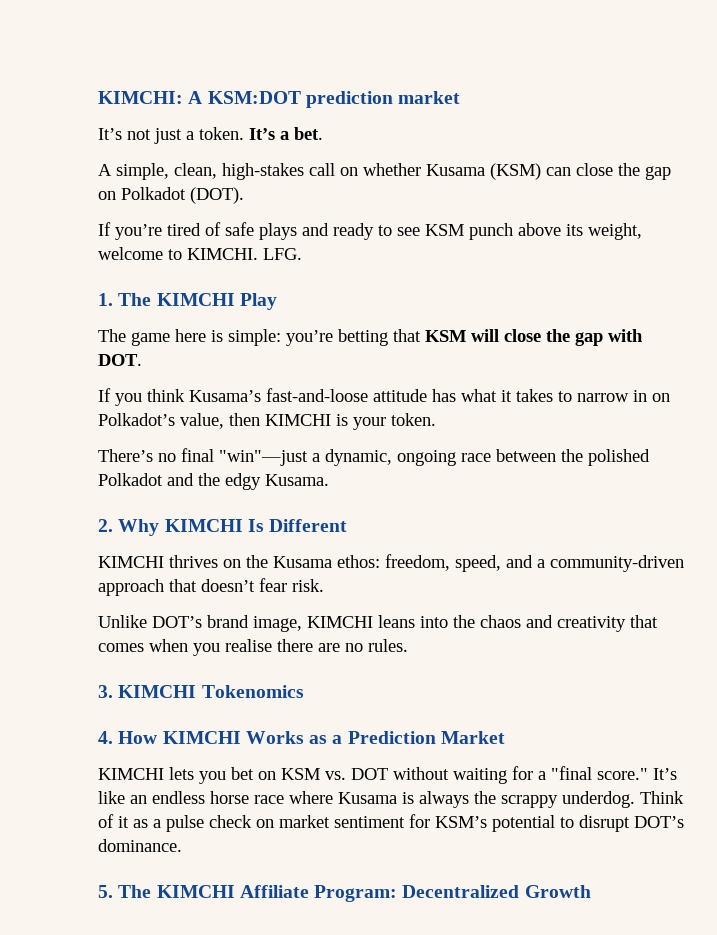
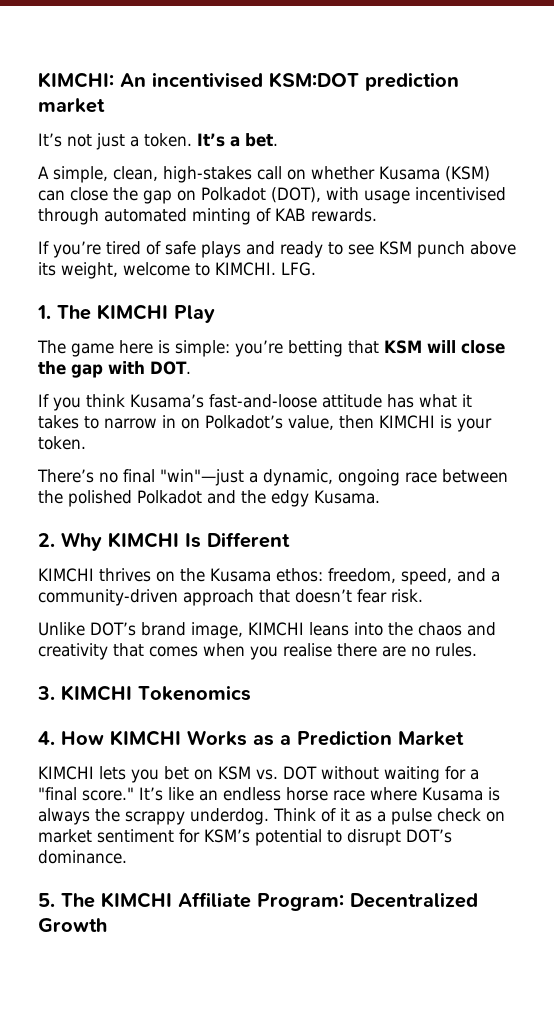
- KIMCHI: A KSM:DOT prediction market
+ KIMCHI: An incentivised KSM:DOT prediction market
- A simple, clean, high-stakes call on whether Kusama (KSM) can close the gap on Polkadot (DOT).
+ A simple, clean, high-stakes call on whether Kusama (KSM) can close the gap on Polkadot (DOT), with usage incentivised through automated minting of KAB rewards.

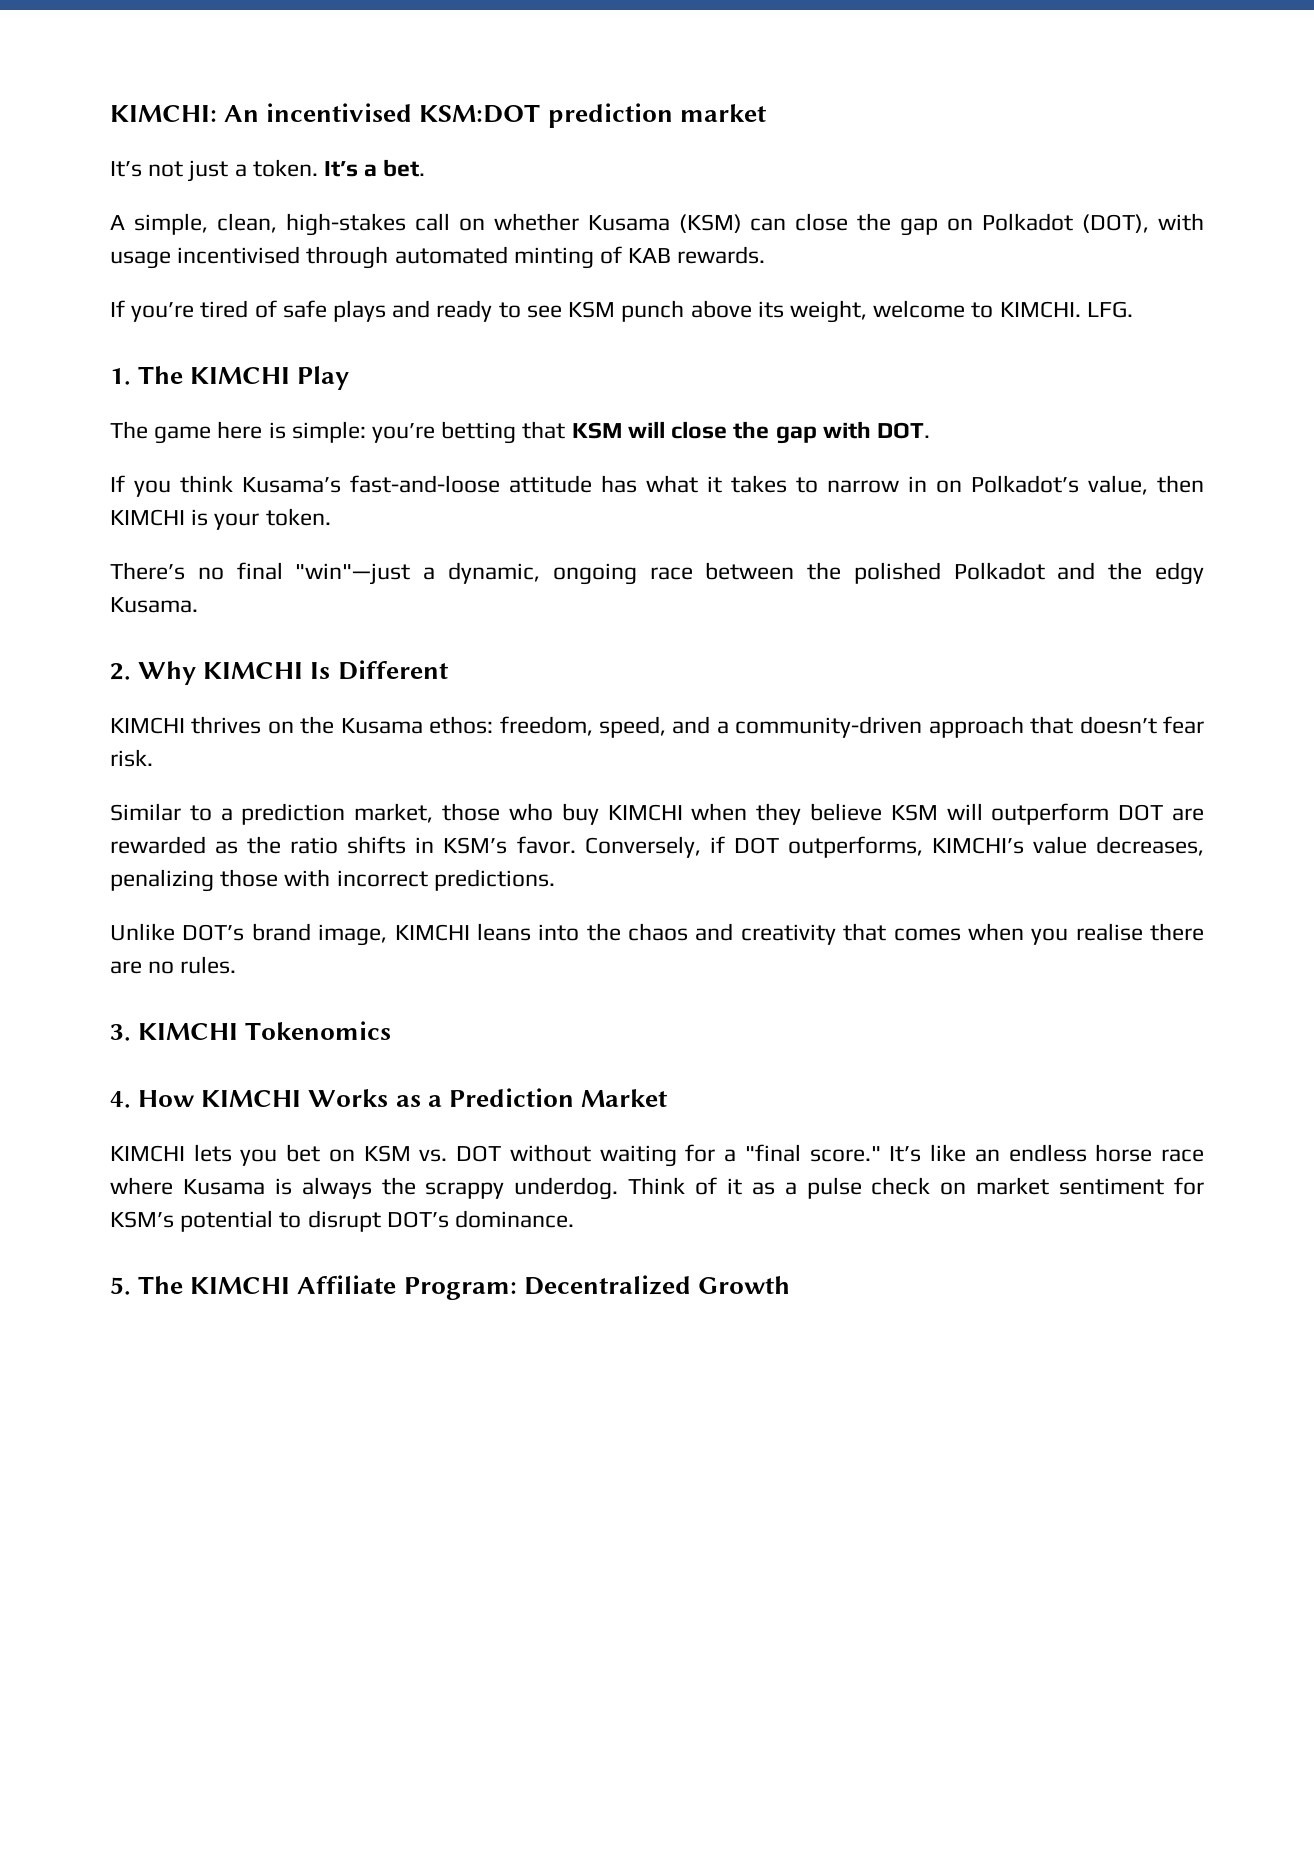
+ Similar to a prediction market, those who buy KIMCHI when they believe KSM will outperform DOT are rewarded as the ratio shifts in KSM’s favor. Conversely, if DOT outperforms, KIMCHI’s value decreases, penalizing those with incorrect predictions.

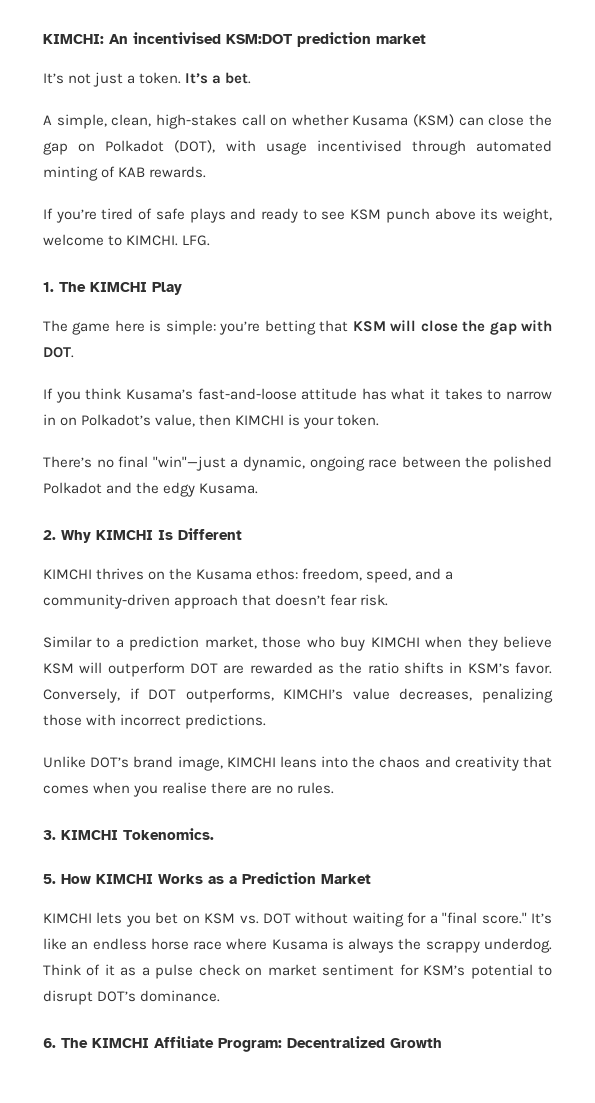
- 3. KIMCHI Tokenomics
- 4. How KIMCHI Works as a Prediction Market
+ 3. KIMCHI Tokenomics.
+ 5. How KIMCHI Works as a Prediction Market
- 5. The KIMCHI Affiliate Program: Decentralized Growth
+ 6. The KIMCHI Affiliate Program: Decentralized Growth

